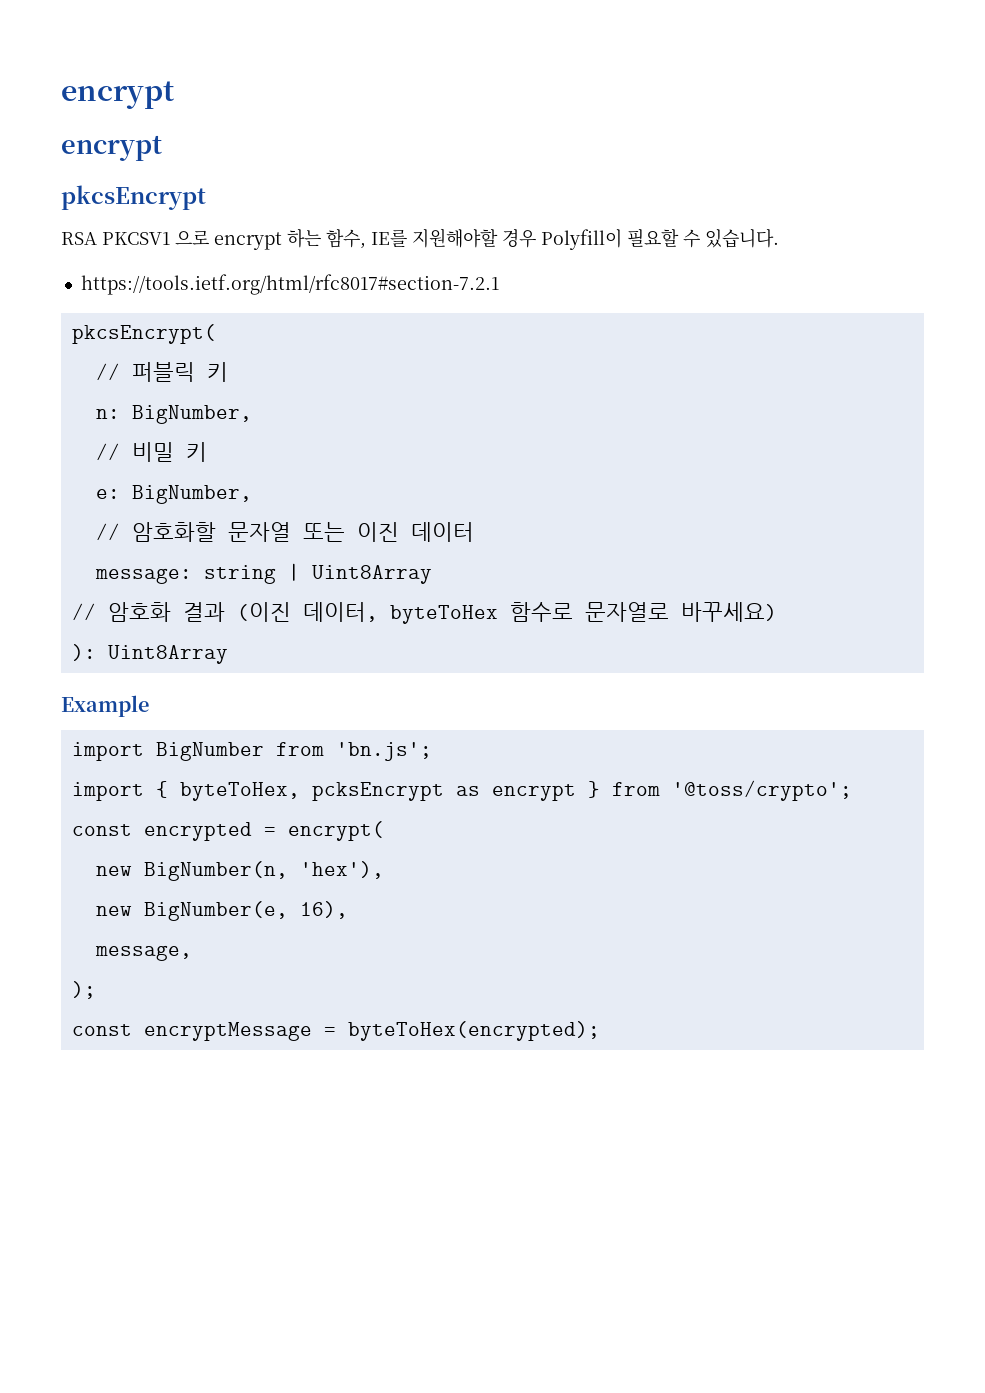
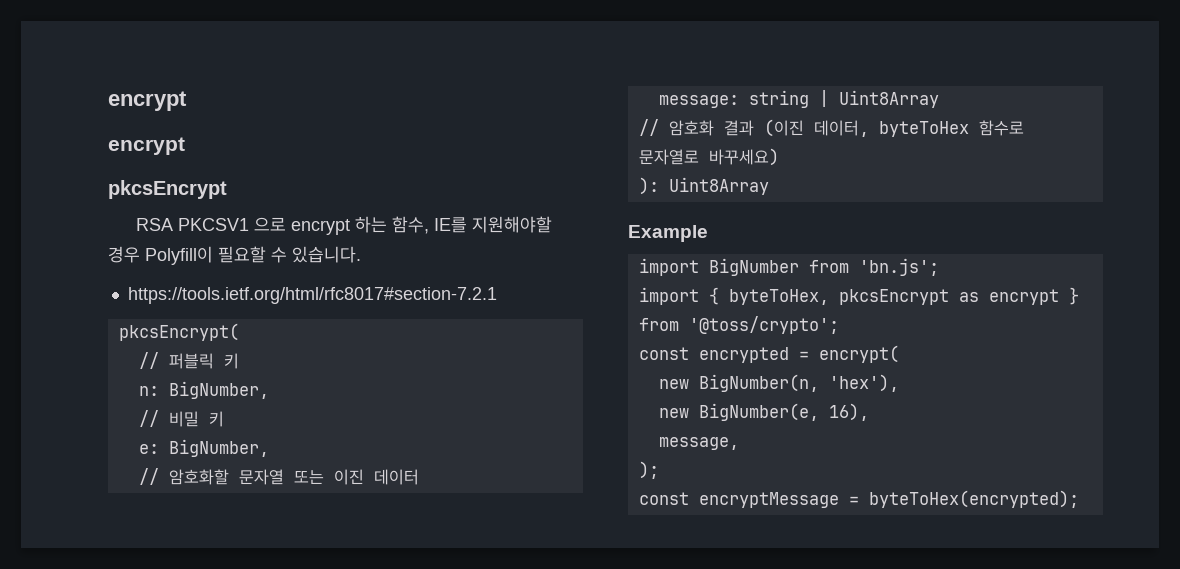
- import { byteToHex, pcksEncrypt as encrypt } from '@toss/crypto';
+ import { byteToHex, pkcsEncrypt as encrypt } from '@toss/crypto';

